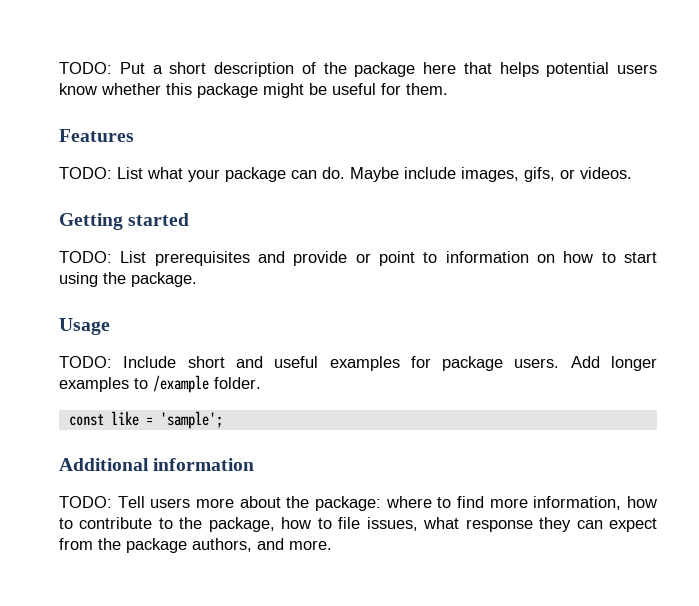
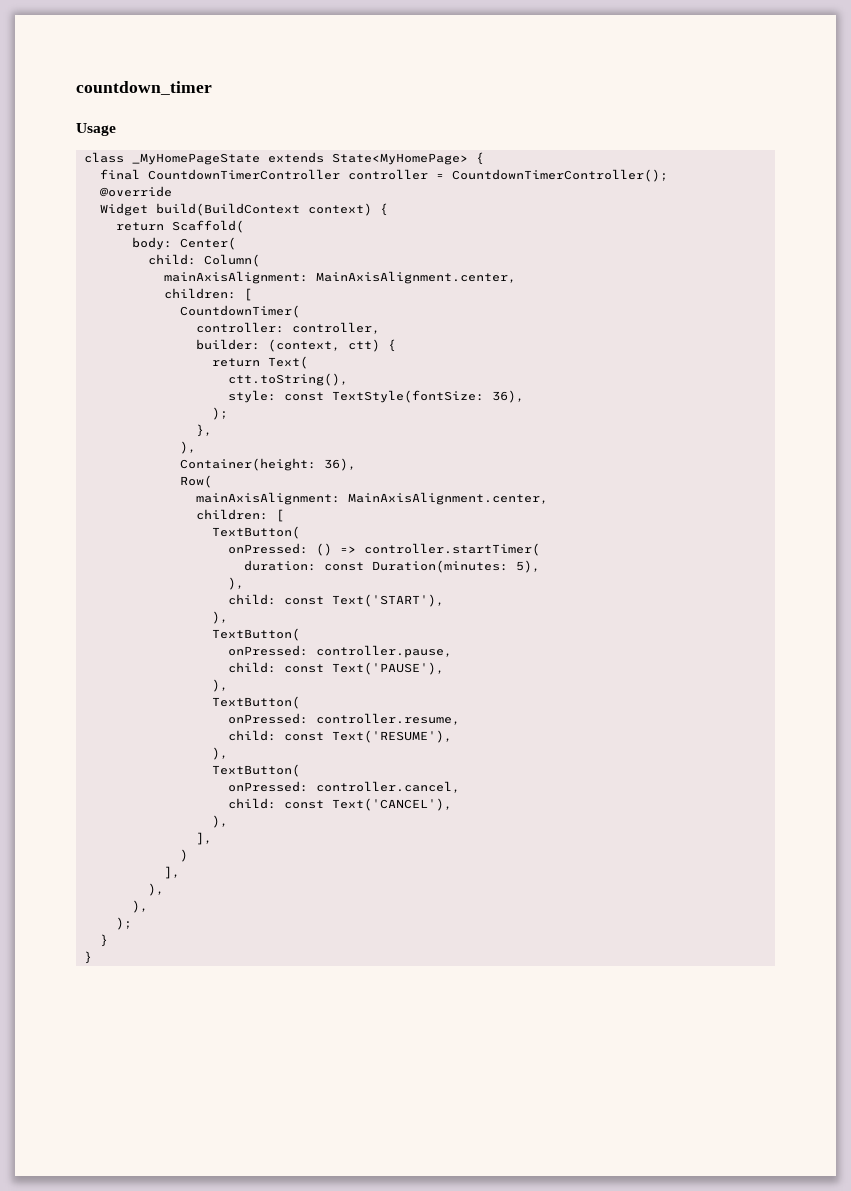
- TODO: Put a short description of the package here that helps potential users know whether this package might be useful for them.
- Features
- TODO: List what your package can do. Maybe include images, gifs, or videos.
- Getting started
- TODO: List prerequisites and provide or point to information on how to start using the package.
+ countdown_timer
  Usage
- TODO: Include short and useful examples for package users. Add longer examples to /example folder.
- const like = 'sample';
- Additional information
- TODO: Tell users more about the package: where to find more information, how to contribute to the package, how to file issues, what response they can expect from the package authors, and more.
+ class _MyHomePageState extends State<MyHomePage> {
+ final CountdownTimerController controller = CountdownTimerController();
+ @override
+ Widget build(BuildContext context) {
+ return Scaffold(
+ body: Center(
+ child: Column(
+ mainAxisAlignment: MainAxisAlignment.center,
+ children: [
+ CountdownTimer(
+ controller: controller,
+ builder: (context, ctt) {
+ return Text(
+ ctt.toString(),
+ style: const TextStyle(fontSize: 36),
+ );
+ },
+ ),
+ Container(height: 36),
+ Row(
+ mainAxisAlignment: MainAxisAlignment.center,
+ children: [
+ TextButton(
+ onPressed: () => controller.startTimer(
+ duration: const Duration(minutes: 5),
+ ),
+ child: const Text('START'),
+ ),
+ TextButton(
+ onPressed: controller.pause,
+ child: const Text('PAUSE'),
+ ),
+ TextButton(
+ onPressed: controller.resume,
+ child: const Text('RESUME'),
+ ),
+ TextButton(
+ onPressed: controller.cancel,
+ child: const Text('CANCEL'),
+ ),
+ ],
+ )
+ ],
+ ),
+ ),
+ );
+ }
+ }

